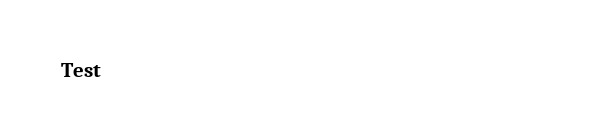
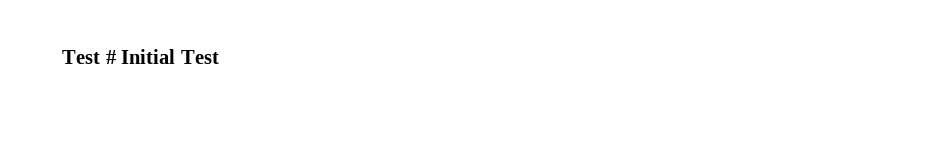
- Test
+ Test # Initial Test

